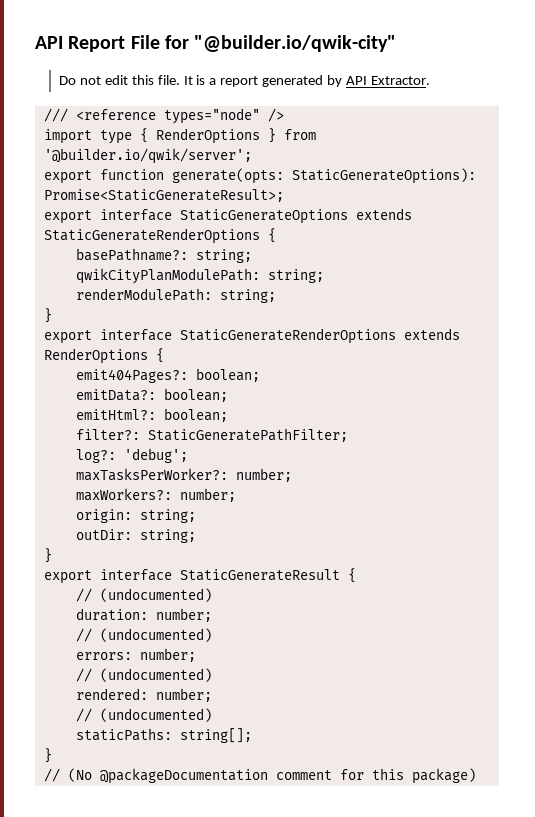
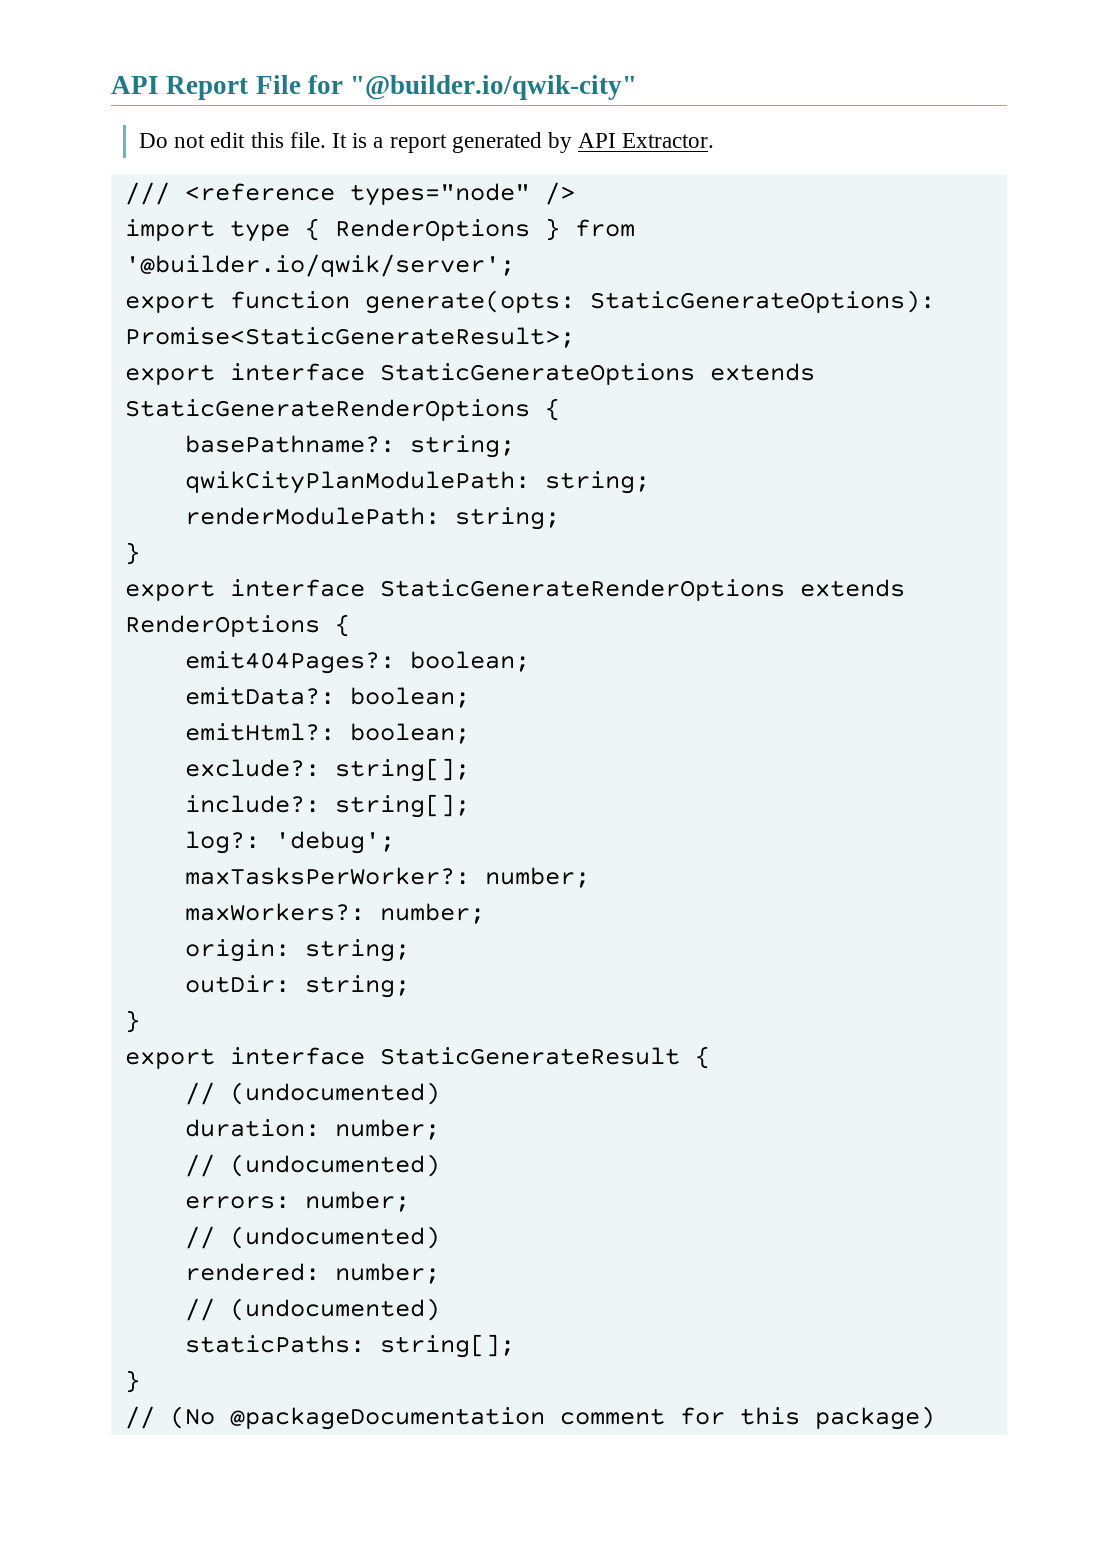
- filter?: StaticGeneratePathFilter;
+ exclude?: string[];
+ include?: string[];

